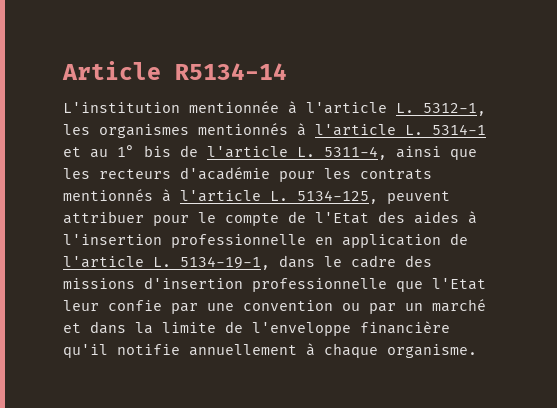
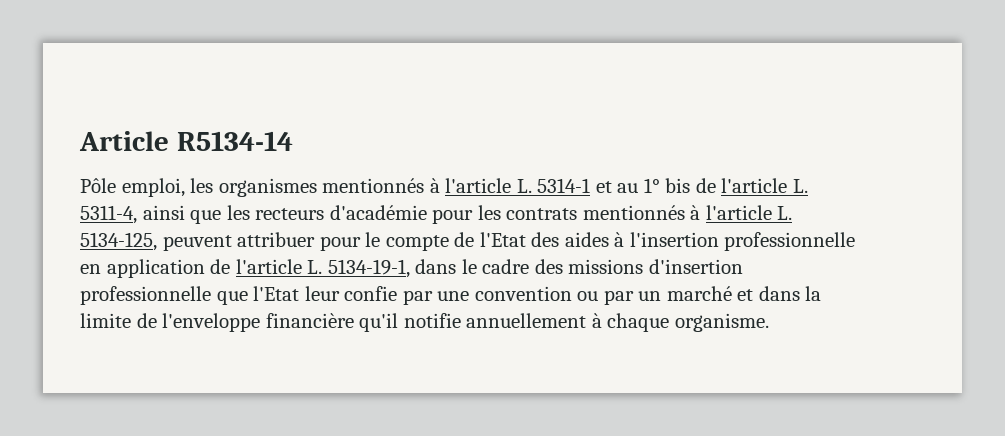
- L'institution mentionnée à l'article L. 5312-1, les organismes mentionnés à l'article L. 5314-1 et au 1° bis de l'article L. 5311-4, ainsi que les recteurs d'académie pour les contrats mentionnés à l'article L. 5134-125, peuvent attribuer pour le compte de l'Etat des aides à l'insertion professionnelle en application de l'article L. 5134-19-1, dans le cadre des missions d'insertion professionnelle que l'Etat leur confie par une convention ou par un marché et dans la limite de l'enveloppe financière qu'il notifie annuellement à chaque organisme.
+ Pôle emploi, les organismes mentionnés à l'article L. 5314-1 et au 1° bis de l'article L. 5311-4, ainsi que les recteurs d'académie pour les contrats mentionnés à l'article L. 5134-125, peuvent attribuer pour le compte de l'Etat des aides à l'insertion professionnelle en application de l'article L. 5134-19-1, dans le cadre des missions d'insertion professionnelle que l'Etat leur confie par une convention ou par un marché et dans la limite de l'enveloppe financière qu'il notifie annuellement à chaque organisme.

